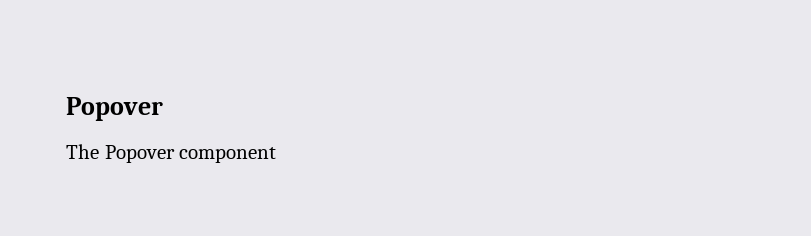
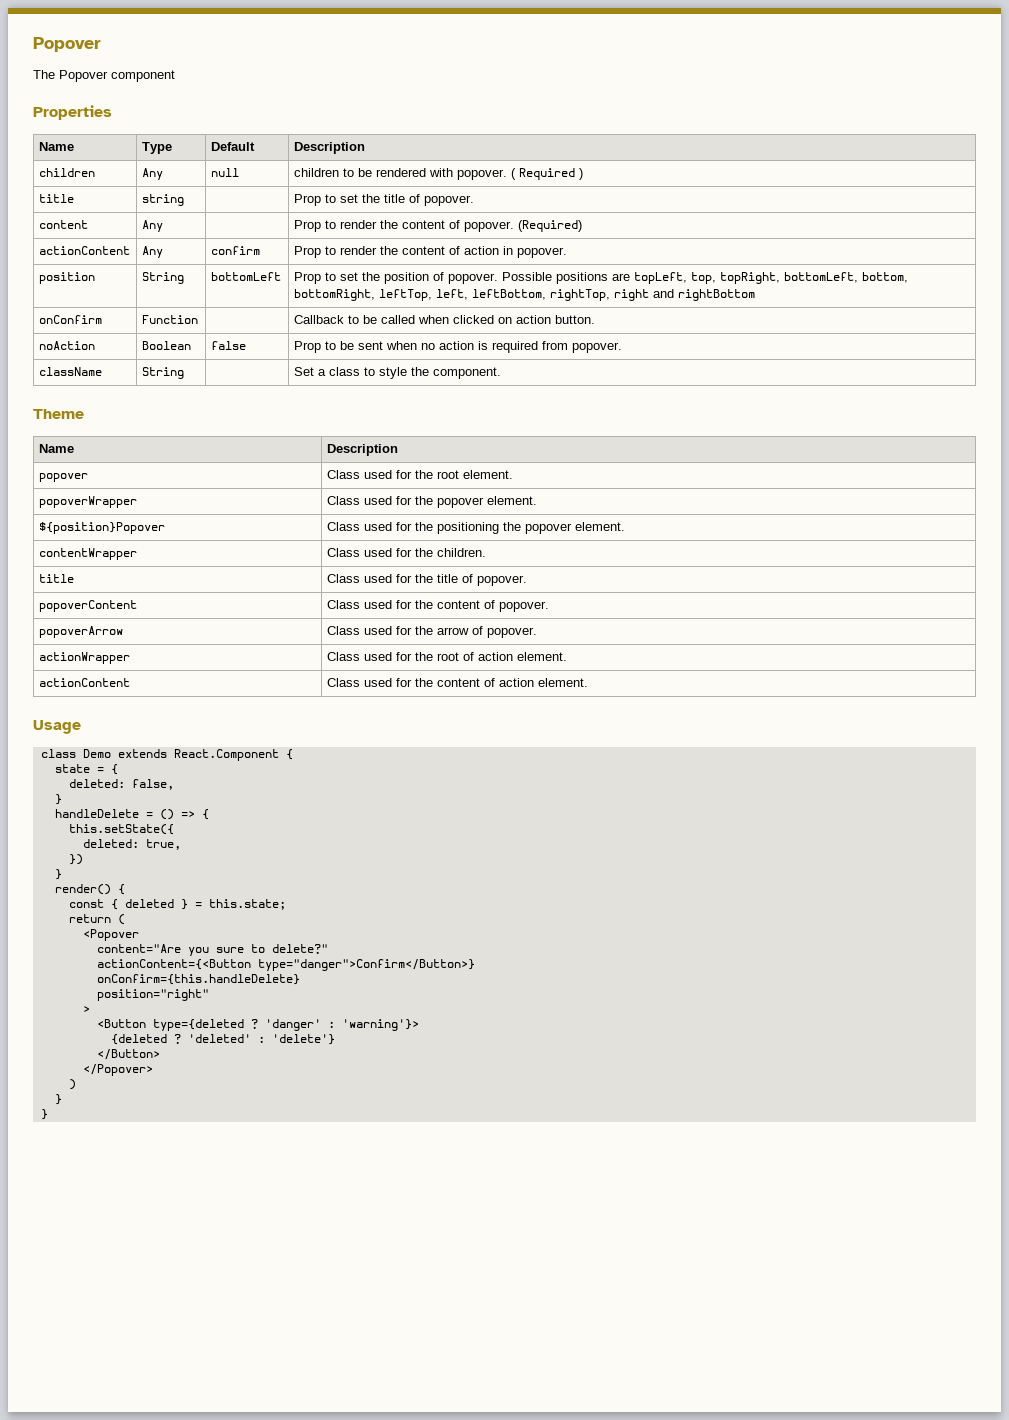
+ Properties
+ Name | Type | Default | Description
+ children | Any | null | children to be rendered with popover. ( Required )
+ title | string | | Prop to set the title of popover.
+ content | Any | | Prop to render the content of popover. (Required)
+ actionContent | Any | confirm | Prop to render the content of action in popover.
+ position | String | bottomLeft | Prop to set the position of popover. Possible positions are topLeft, top, topRight, bottomLeft, bottom, bottomRight, leftTop, left, leftBottom, rightTop, right and rightBottom
+ onConfirm | Function | | Callback to be called when clicked on action button.
+ noAction | Boolean | false | Prop to be sent when no action is required from popover.
+ className | String | | Set a class to style the component.
+ Theme
+ Name | Description
+ popover | Class used for the root element.
+ popoverWrapper | Class used for the popover element.
+ ${position}Popover | Class used for the positioning the popover element.
+ contentWrapper | Class used for the children.
+ title | Class used for the title of popover.
+ popoverContent | Class used for the content of popover.
+ popoverArrow | Class used for the arrow of popover.
+ actionWrapper | Class used for the root of action element.
+ actionContent | Class used for the content of action element.
+ Usage
+ class Demo extends React.Component {
+ state = {
+ deleted: false,
+ }
+ handleDelete = () => {
+ this.setState({
+ deleted: true,
+ })
+ }
+ render() {
+ const { deleted } = this.state;
+ return (
+ <Popover
+ content="Are you sure to delete?"
+ actionContent={<Button type="danger">Confirm</Button>}
+ onConfirm={this.handleDelete}
+ position="right"
+ >
+ <Button type={deleted ? 'danger' : 'warning'}>
+ {deleted ? 'deleted' : 'delete'}
+ </Button>
+ </Popover>
+ )
+ }
+ }

